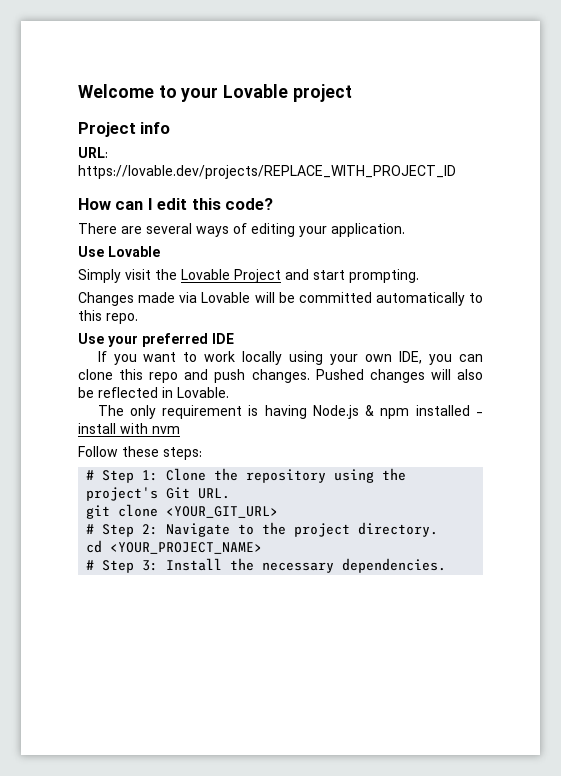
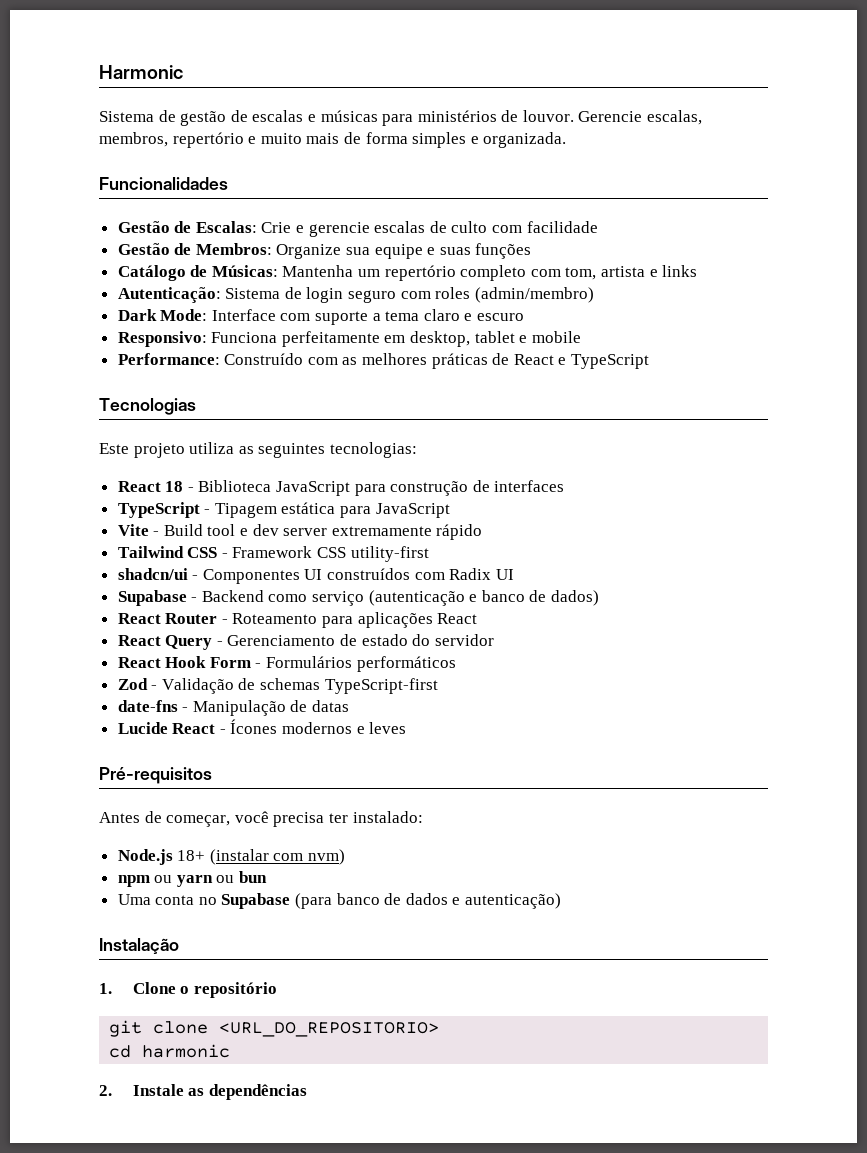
- Welcome to your Lovable project
- Project info
- URL: https://lovable.dev/projects/REPLACE_WITH_PROJECT_ID
- How can I edit this code?
- There are several ways of editing your application.
- Use Lovable
- Simply visit the Lovable Project and start prompting.
- Changes made via Lovable will be committed automatically to this repo.
- Use your preferred IDE
- If you want to work locally using your own IDE, you can clone this repo and push changes. Pushed changes will also be reflected in Lovable.
- The only requirement is having Node.js & npm installed - install with nvm
- Follow these steps:
- # Step 1: Clone the repository using the project's Git URL.
- git clone <YOUR_GIT_URL>
- # Step 2: Navigate to the project directory.
- cd <YOUR_PROJECT_NAME>
- # Step 3: Install the necessary dependencies.
+ Harmonic
+ Sistema de gestão de escalas e músicas para ministérios de louvor. Gerencie escalas, membros, repertório e muito mais de forma simples e organizada.
+ Funcionalidades
+ Gestão de Escalas: Crie e gerencie escalas de culto com facilidade
+ Gestão de Membros: Organize sua equipe e suas funções
+ Catálogo de Músicas: Mantenha um repertório completo com tom, artista e links
+ Autenticação: Sistema de login seguro com roles (admin/membro)
+ Dark Mode: Interface com suporte a tema claro e escuro
+ Responsivo: Funciona perfeitamente em desktop, tablet e mobile
+ Performance: Construído com as melhores práticas de React e TypeScript
+ Tecnologias
+ Este projeto utiliza as seguintes tecnologias:
+ React 18 - Biblioteca JavaScript para construção de interfaces
+ TypeScript - Tipagem estática para JavaScript
+ Vite - Build tool e dev server extremamente rápido
+ Tailwind CSS - Framework CSS utility-first
+ shadcn/ui - Componentes UI construídos com Radix UI
+ Supabase - Backend como serviço (autenticação e banco de dados)
+ React Router - Roteamento para aplicações React
+ React Query - Gerenciamento de estado do servidor
+ React Hook Form - Formulários performáticos
+ Zod - Validação de schemas TypeScript-first
+ date-fns - Manipulação de datas
+ Lucide React - Ícones modernos e leves
+ Pré-requisitos
+ Antes de começar, você precisa ter instalado:
+ Node.js 18+ (instalar com nvm)
+ npm ou yarn ou bun
+ Uma conta no Supabase (para banco de dados e autenticação)
+ Instalação
+ 1. Clone o repositório
+ git clone <URL_DO_REPOSITORIO>
+ cd harmonic
+ 2. Instale as dependências

